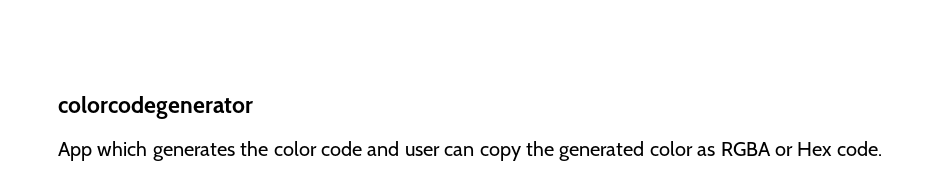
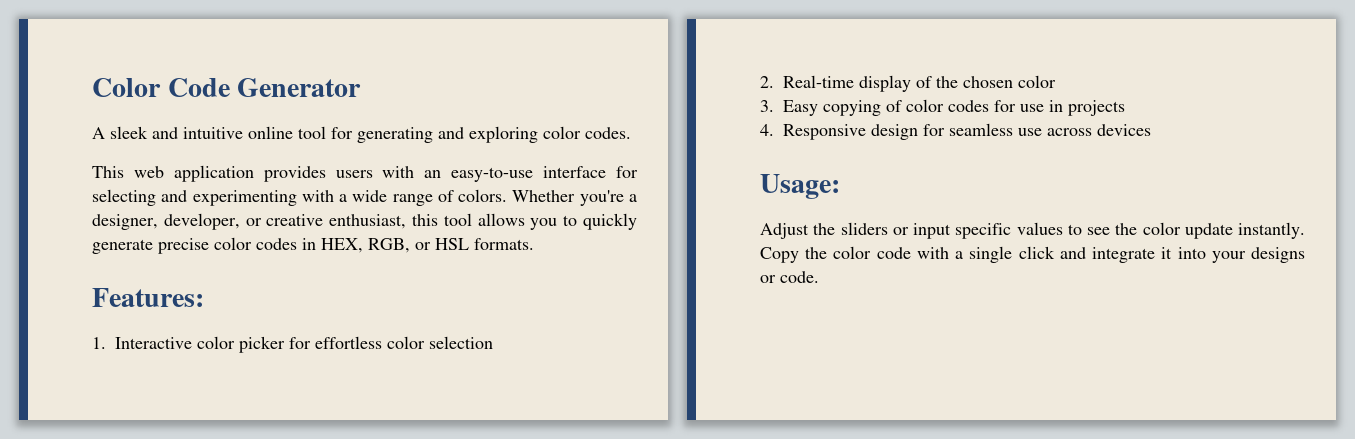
- colorcodegenerator
- App which generates the color code and user can copy the generated color as RGBA or Hex code.
+ Color Code Generator
+ A sleek and intuitive online tool for generating and exploring color codes.
+ This web application provides users with an easy-to-use interface for selecting and experimenting with a wide range of colors. Whether you're a designer, developer, or creative enthusiast, this tool allows you to quickly generate precise color codes in HEX, RGB, or HSL formats.
+ Features:
+ 1. Interactive color picker for effortless color selection
+ 2. Real-time display of the chosen color
+ 3. Easy copying of color codes for use in projects
+ 4. Responsive design for seamless use across devices
+ Usage:
+ Adjust the sliders or input specific values to see the color update instantly. Copy the color code with a single click and integrate it into your designs or code.

